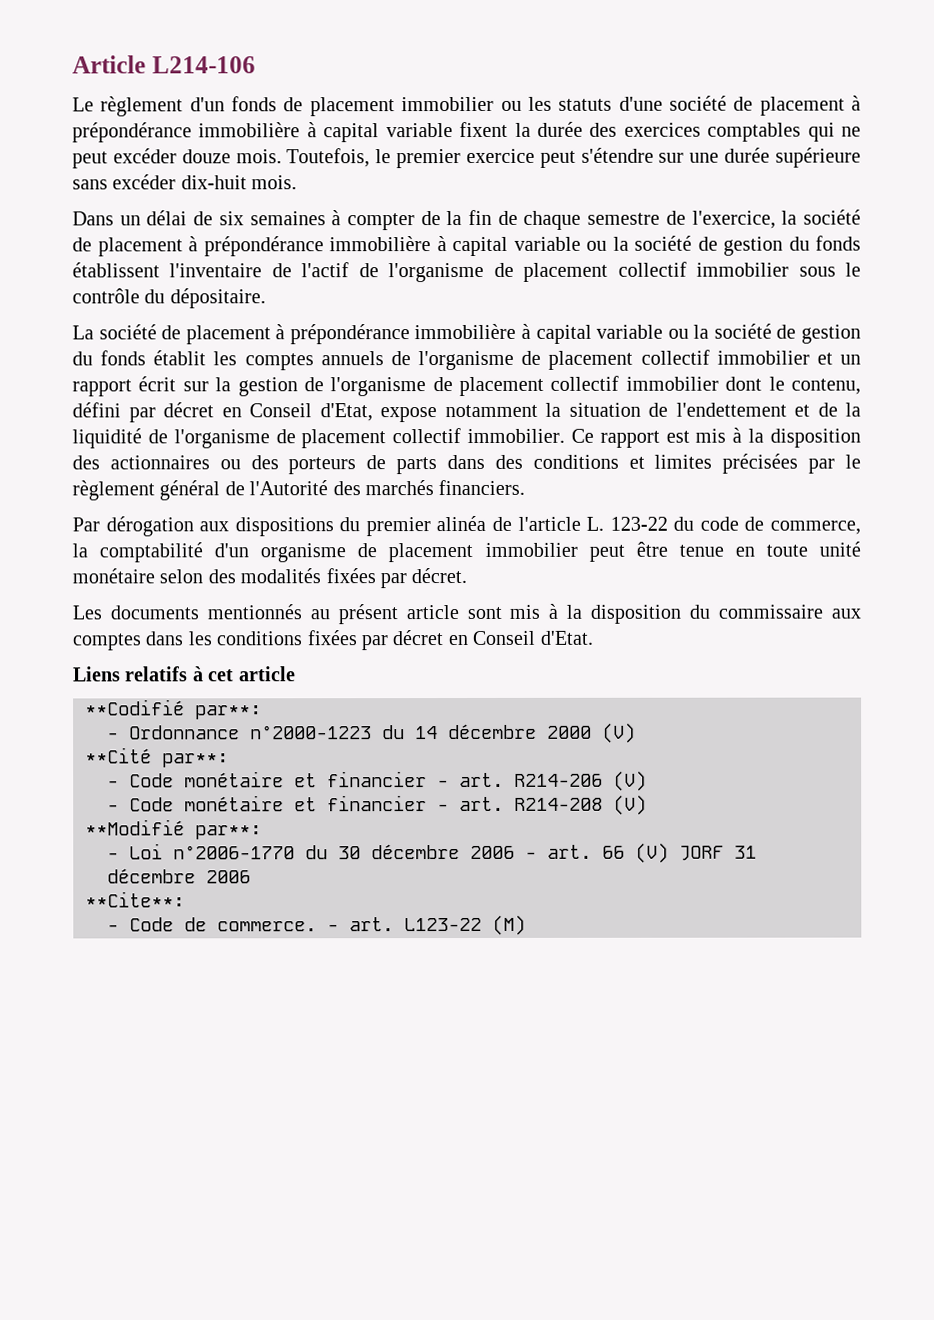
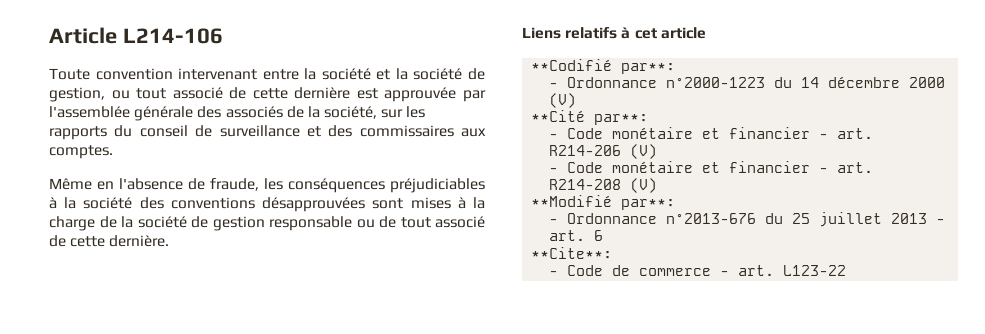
- Le règlement d'un fonds de placement immobilier ou les statuts d'une société de placement à prépondérance immobilière à capital variable fixent la durée des exercices comptables qui ne peut excéder douze mois. Toutefois, le premier exercice peut s'étendre sur une durée supérieure sans excéder dix-huit mois.
- Dans un délai de six semaines à compter de la fin de chaque semestre de l'exercice, la société de placement à prépondérance immobilière à capital variable ou la société de gestion du fonds établissent l'inventaire de l'actif de l'organisme de placement collectif immobilier sous le contrôle du dépositaire.
- La société de placement à prépondérance immobilière à capital variable ou la société de gestion du fonds établit les comptes annuels de l'organisme de placement collectif immobilier et un rapport écrit sur la gestion de l'organisme de placement collectif immobilier dont le contenu, défini par décret en Conseil d'Etat, expose notamment la situation de l'endettement et de la liquidité de l'organisme de placement collectif immobilier. Ce rapport est mis à la disposition des actionnaires ou des porteurs de parts dans des conditions et limites précisées par le règlement général de l'Autorité des marchés financiers.
- Par dérogation aux dispositions du premier alinéa de l'article L. 123-22 du code de commerce, la comptabilité d'un organisme de placement immobilier peut être tenue en toute unité monétaire selon des modalités fixées par décret.
- Les documents mentionnés au présent article sont mis à la disposition du commissaire aux comptes dans les conditions fixées par décret en Conseil d'Etat.
+ Toute convention intervenant entre la société et la société de gestion, ou tout associé de cette dernière est approuvée par l'assemblée générale des associés de la société, sur les rapports du conseil de surveillance et des commissaires aux comptes.
+ Même en l'absence de fraude, les conséquences préjudiciables à la société des conventions désapprouvées sont mises à la charge de la société de gestion responsable ou de tout associé de cette dernière.
- - Loi n°2006-1770 du 30 décembre 2006 - art. 66 (V) JORF 31 décembre 2006
+ - Ordonnance n°2013-676 du 25 juillet 2013 - art. 6
- - Code de commerce. - art. L123-22 (M)
+ - Code de commerce - art. L123-22

